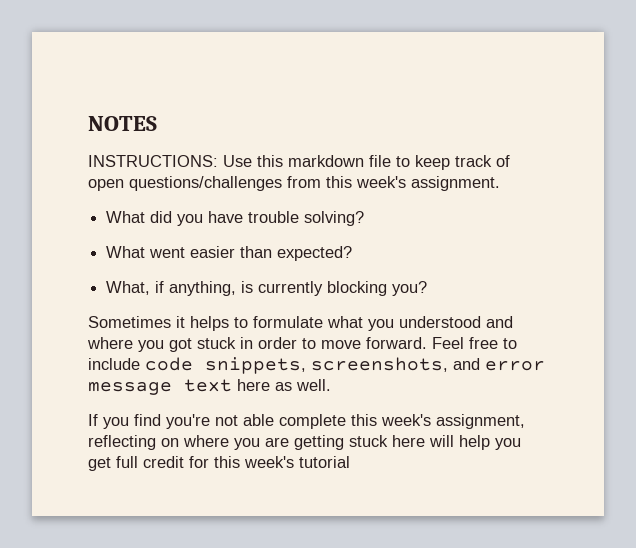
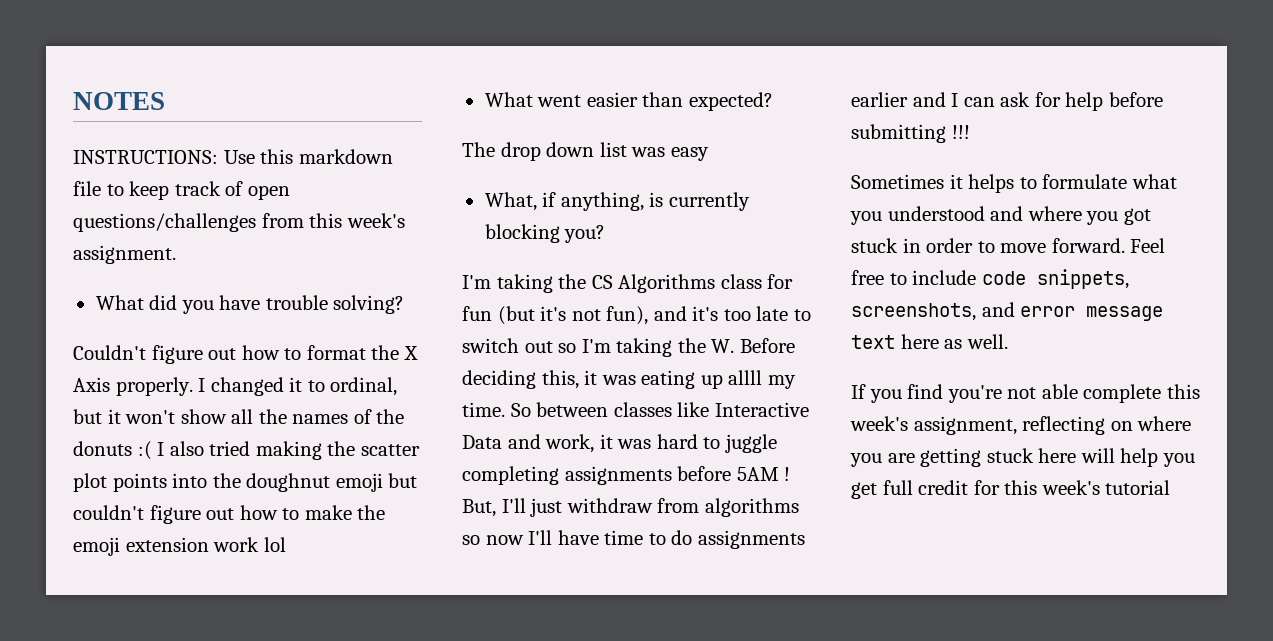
+ Couldn't figure out how to format the X Axis properly. I changed it to ordinal, but it won't show all the names of the donuts :( I also tried making the scatter plot points into the doughnut emoji but couldn't figure out how to make the emoji extension work lol
+ The drop down list was easy
+ I'm taking the CS Algorithms class for fun (but it's not fun), and it's too late to switch out so I'm taking the W. Before deciding this, it was eating up allll my time. So between classes like Interactive Data and work, it was hard to juggle completing assignments before 5AM ! But, I'll just withdraw from algorithms so now I'll have time to do assignments earlier and I can ask for help before submitting !!!

